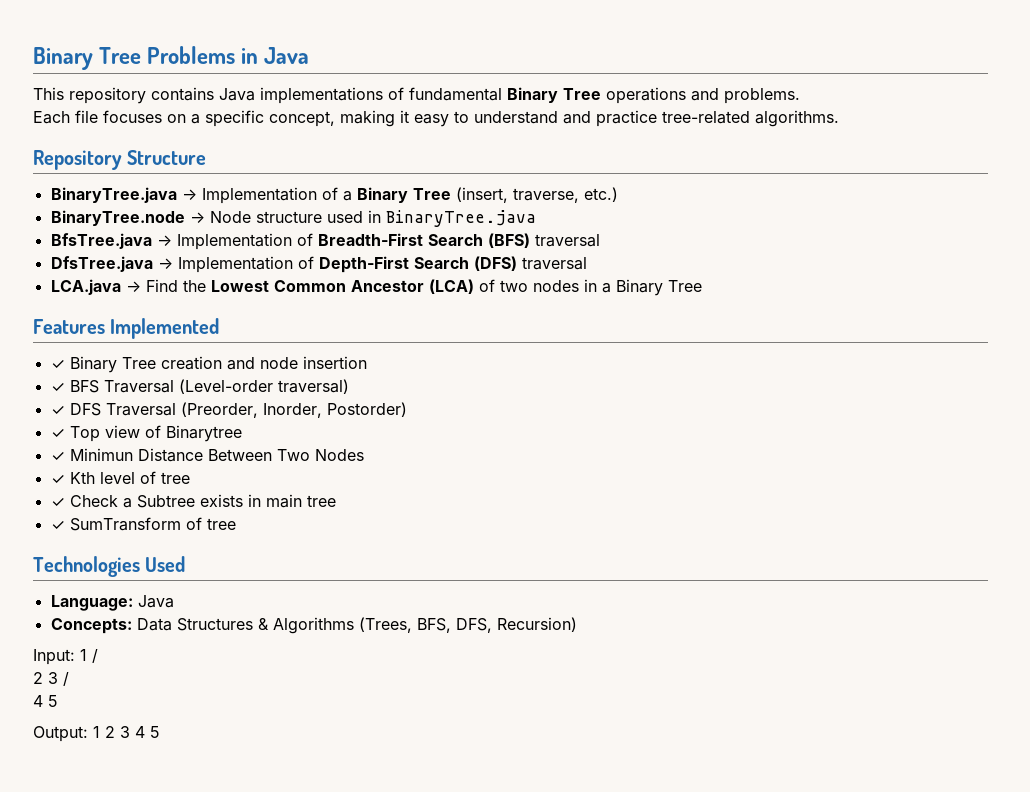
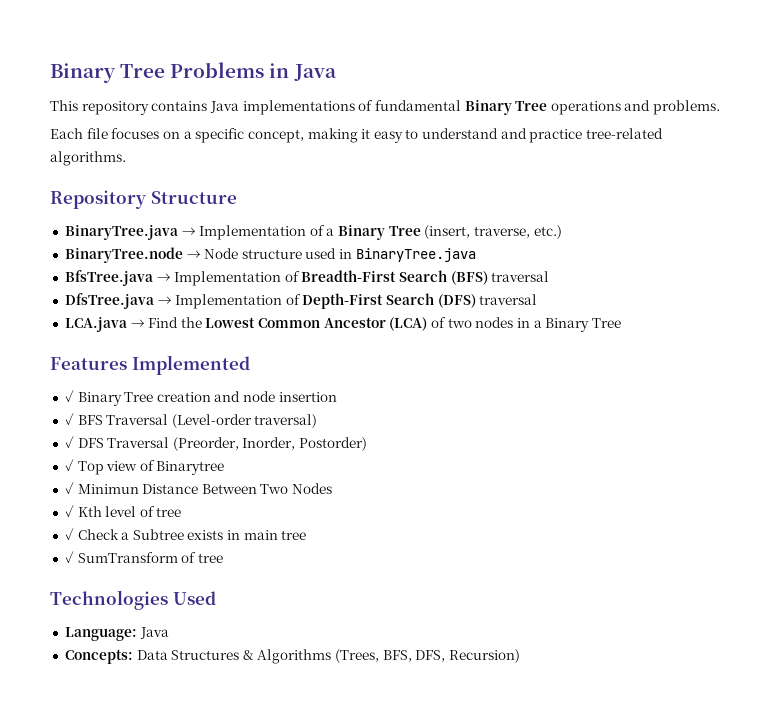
- Input: 1 /
- 2 3 /
- 4 5
- Output: 1 2 3 4 5

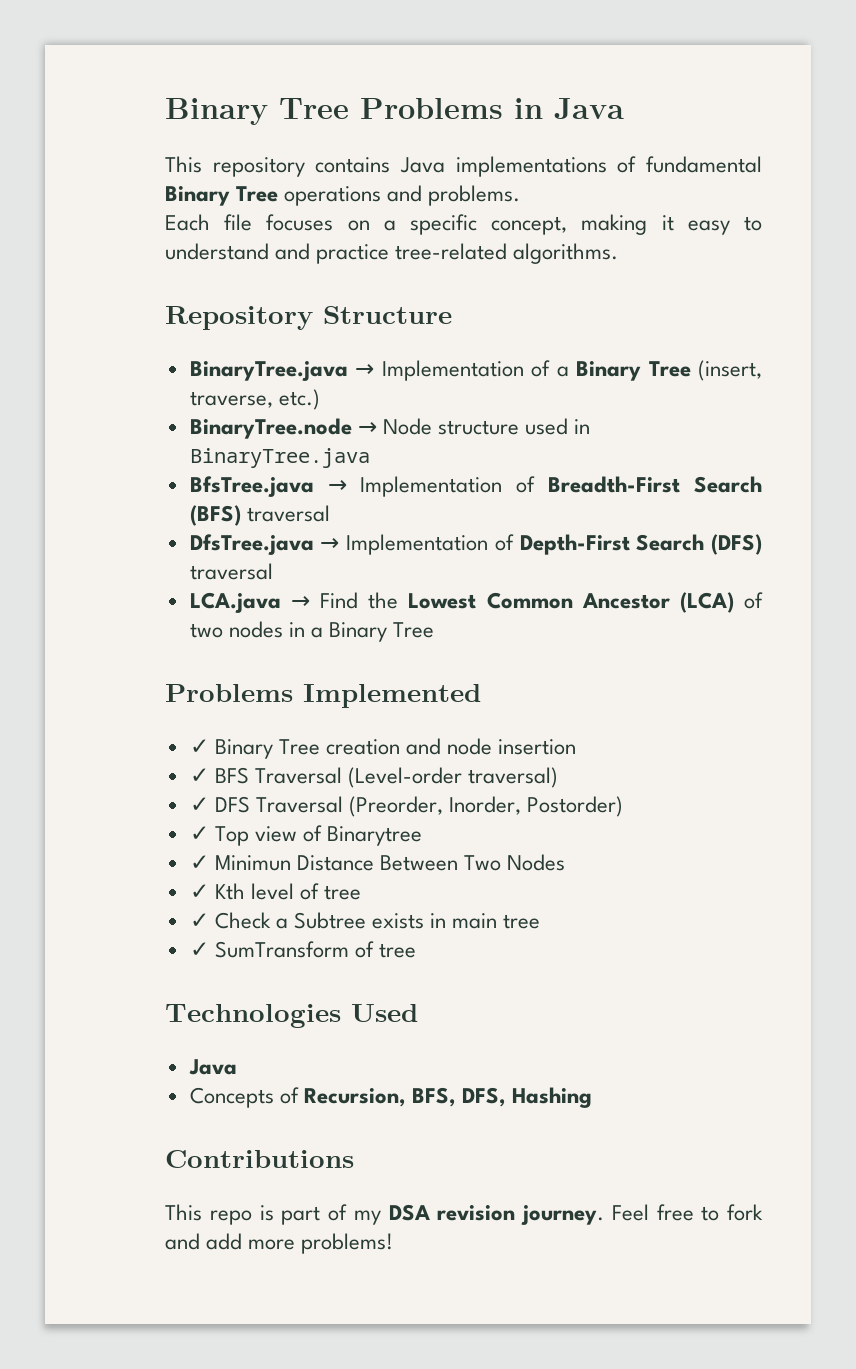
- Features Implemented
+ Problems Implemented
  Technologies Used
- Language: Java
- Concepts: Data Structures & Algorithms (Trees, BFS, DFS, Recursion)
+ Java
+ Concepts of Recursion, BFS, DFS, Hashing
+ Contributions
+ This repo is part of my DSA revision journey. Feel free to fork and add more problems!

